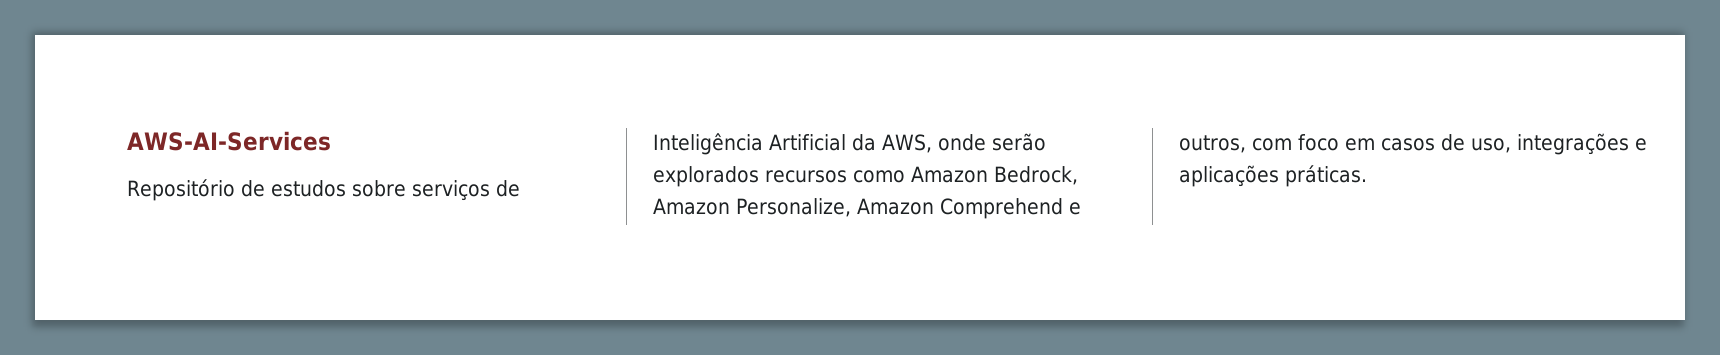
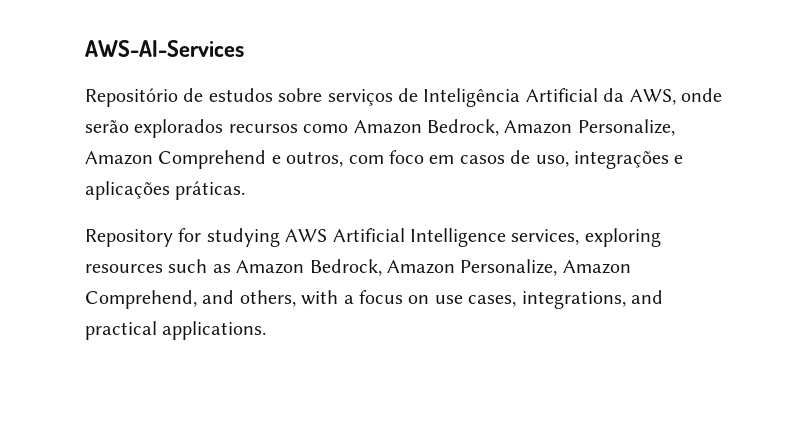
+ Repository for studying AWS Artificial Intelligence services, exploring resources such as Amazon Bedrock, Amazon Personalize, Amazon Comprehend, and others, with a focus on use cases, integrations, and practical applications.

